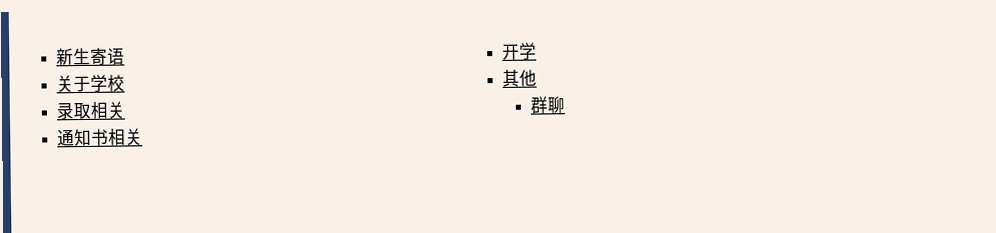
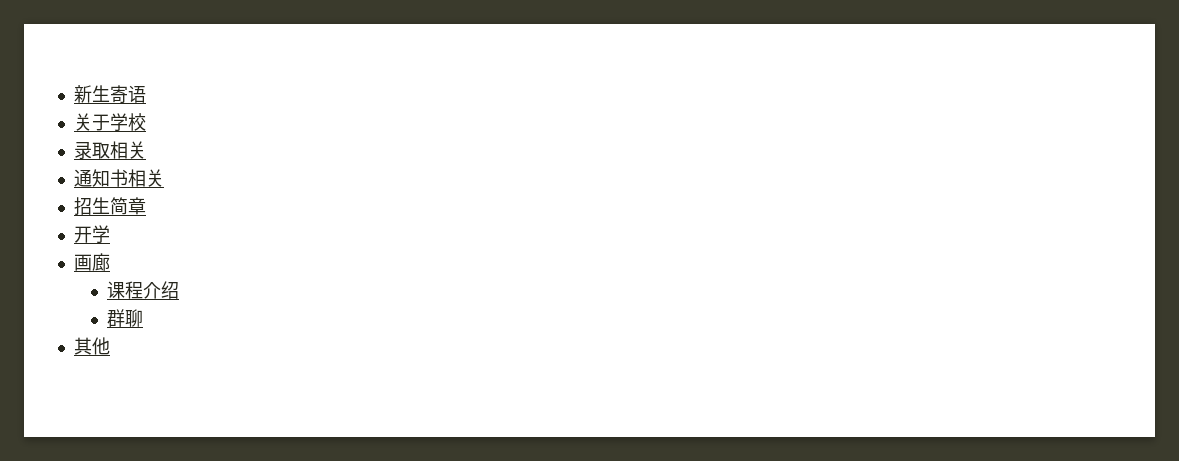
+ 招生简章
- 其他
+ 画廊
+ 课程介绍
+ 其他

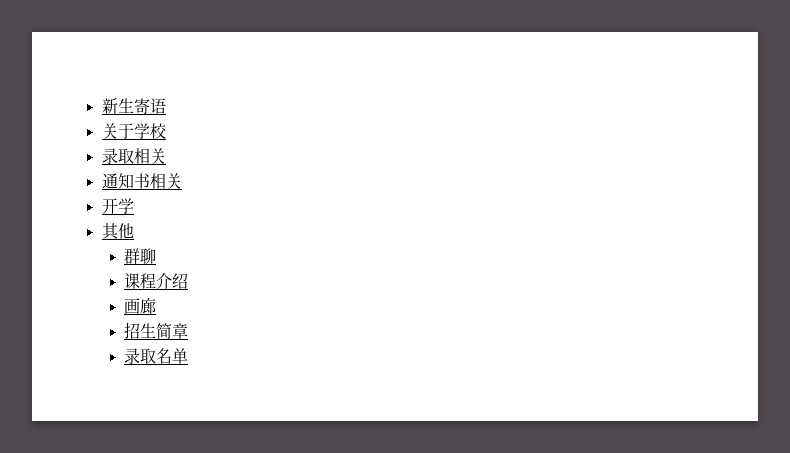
- 招生简章
- 画廊
+ 其他
+ 群聊
- 群聊
- 其他
+ 画廊
+ 招生简章
+ 录取名单

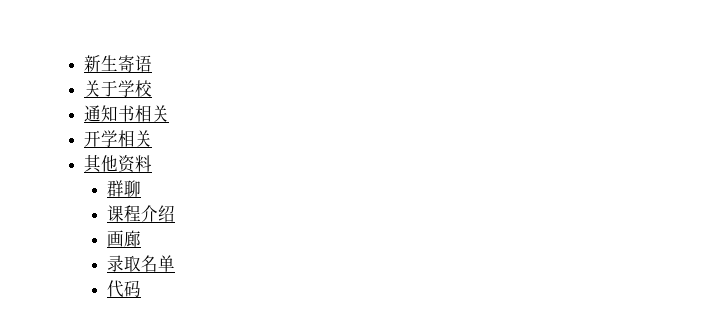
- 录取相关
- 开学
+ 开学相关
- 其他
+ 其他资料
- 招生简章
+ 代码

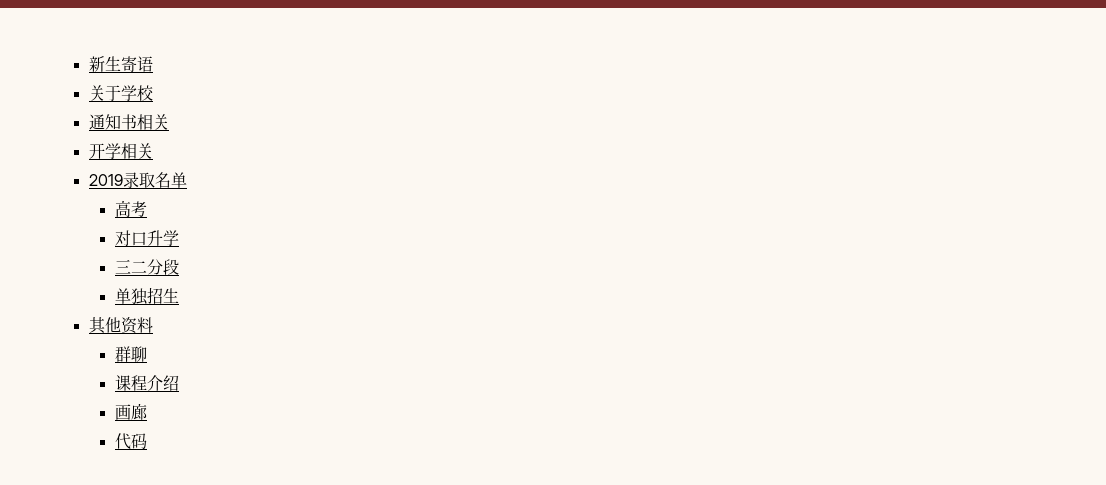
+ 2019录取名单
+ 高考
+ 对口升学
+ 三二分段
+ 单独招生
- 录取名单

